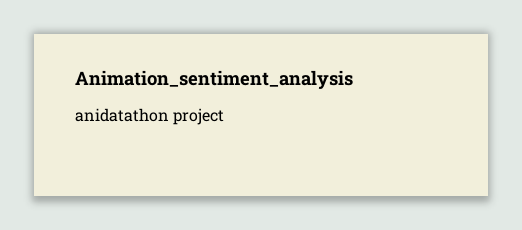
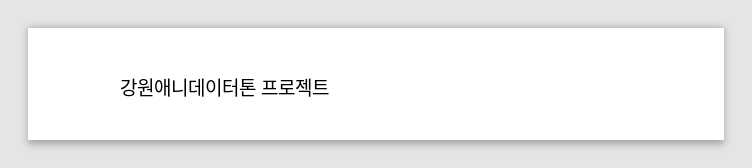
- Animation_sentiment_analysis
- anidatathon project
+ 강원애니데이터톤 프로젝트

